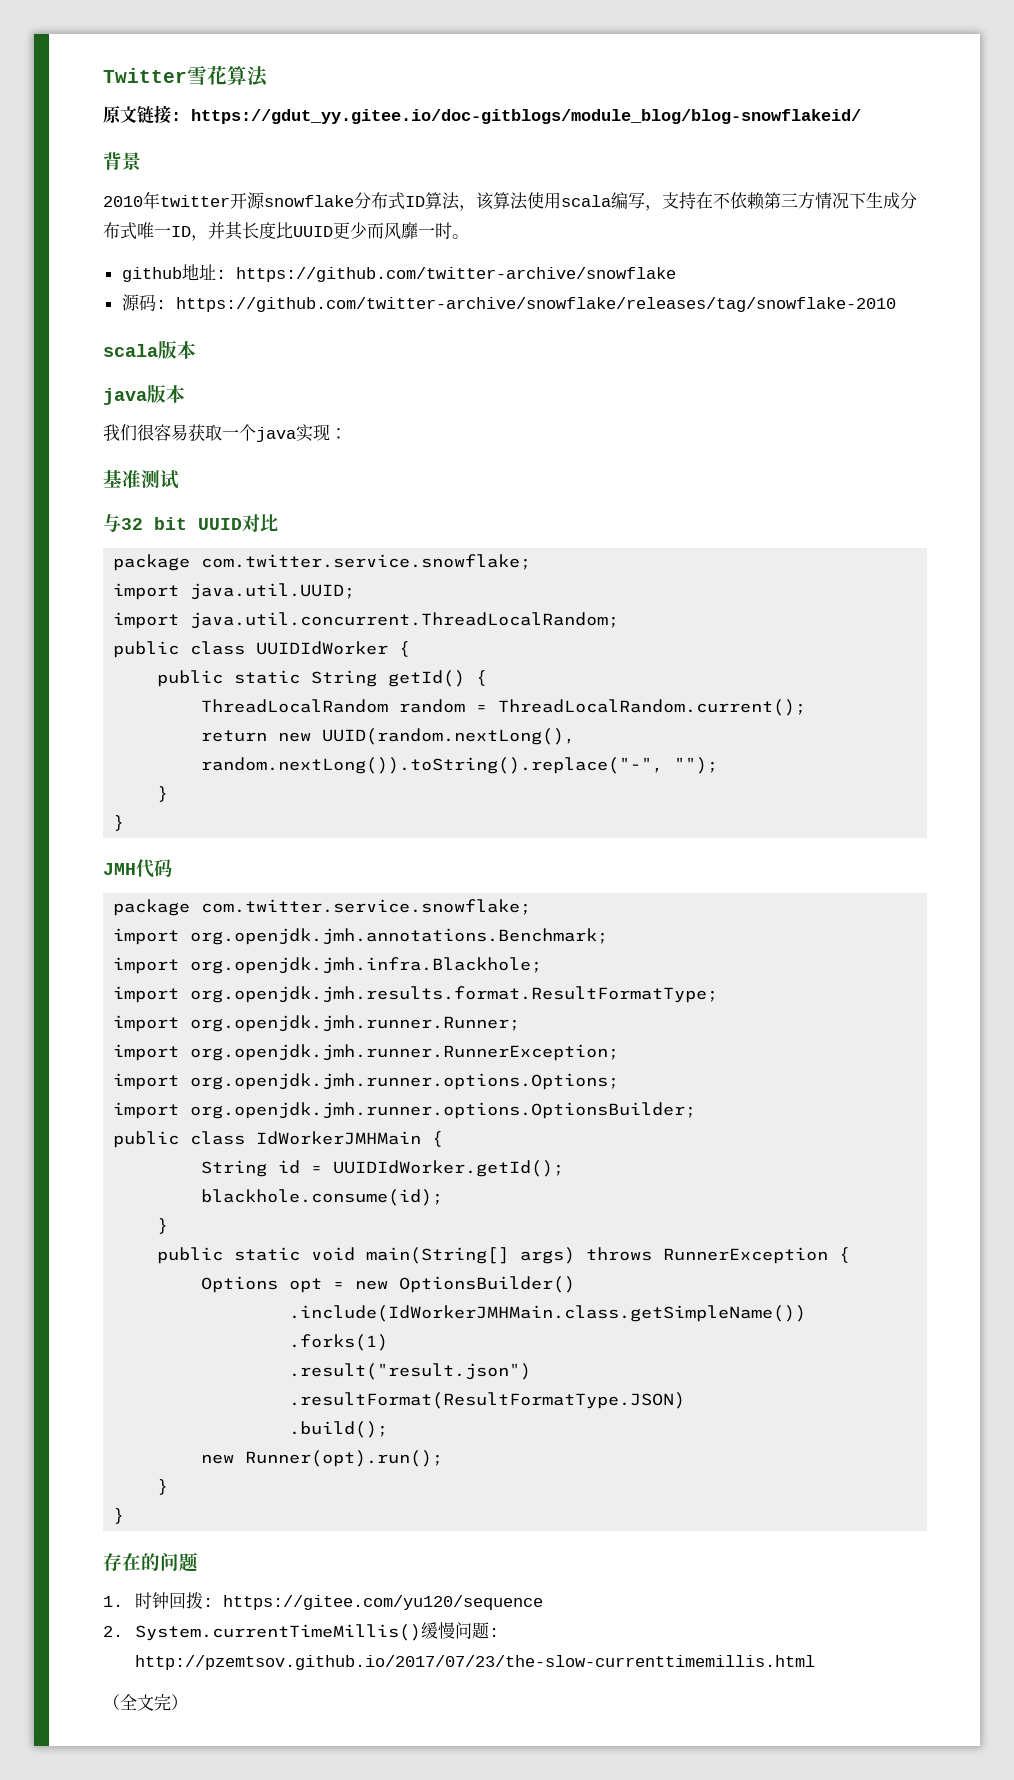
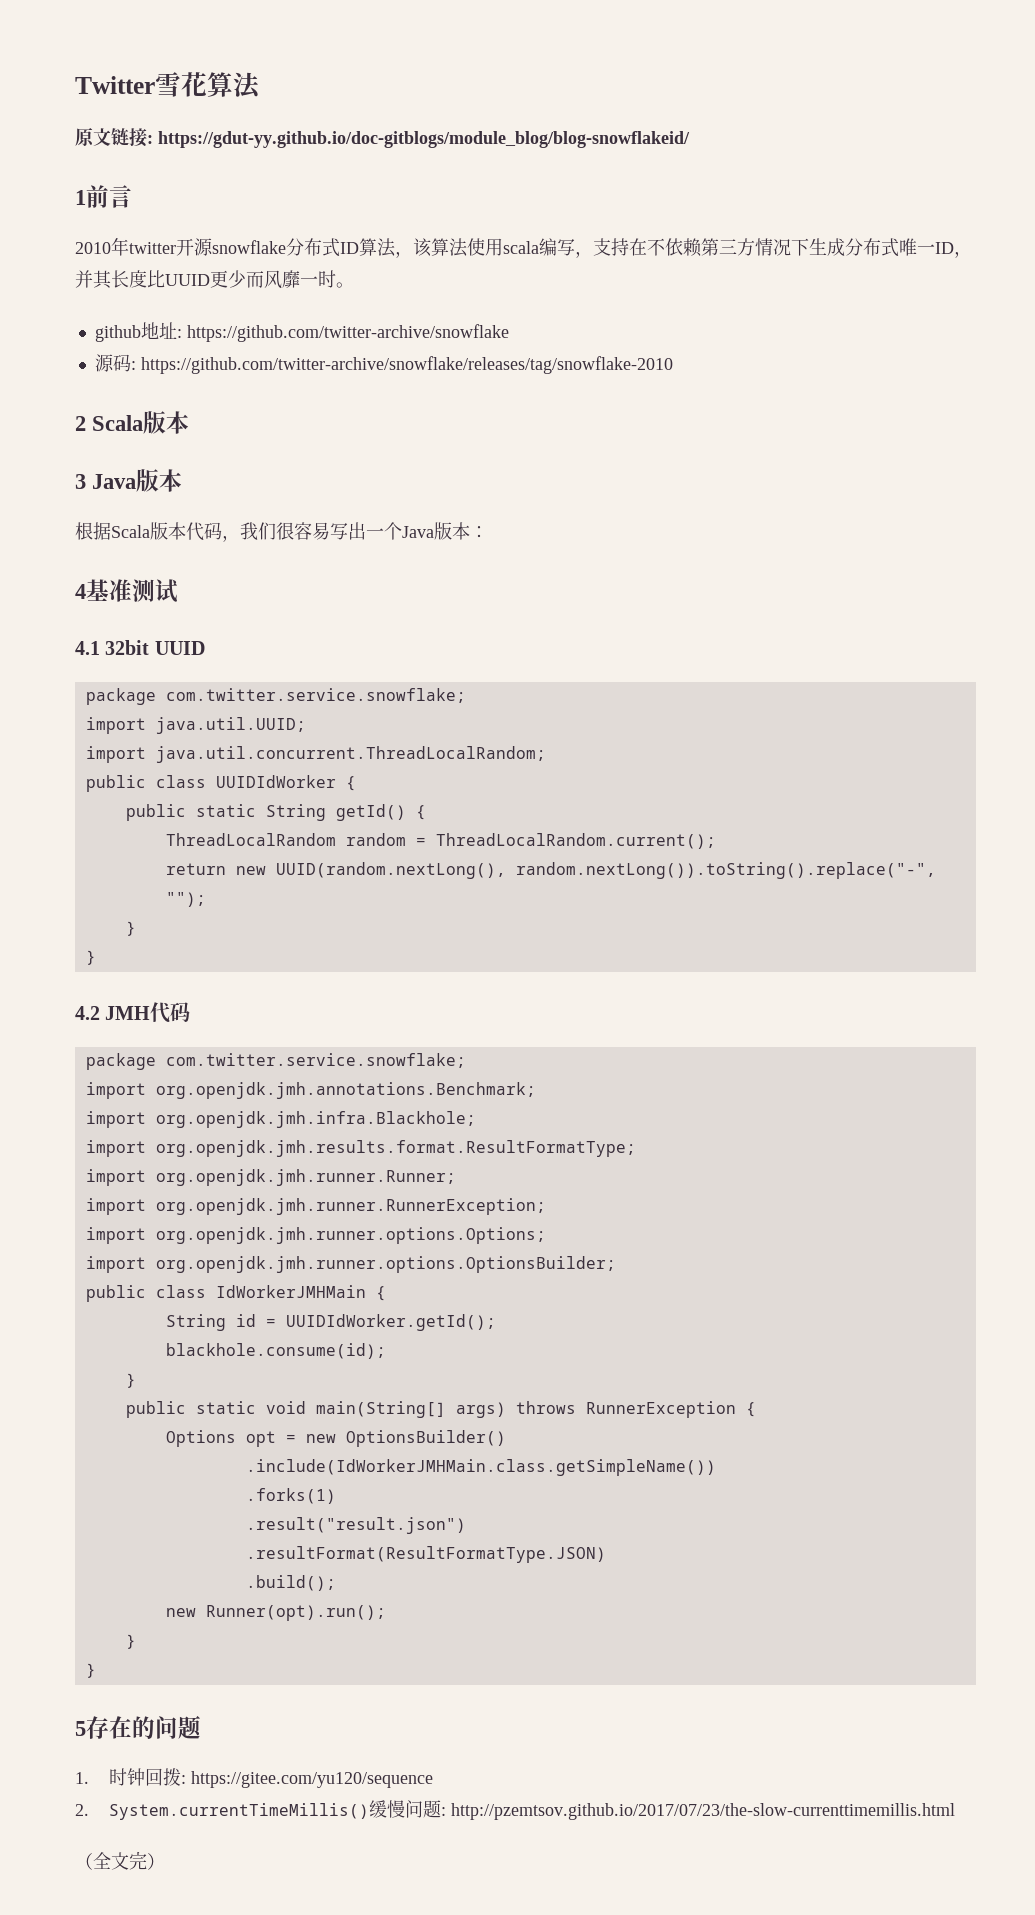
- 原文链接: https://gdut_yy.gitee.io/doc-gitblogs/module_blog/blog-snowflakeid/
- 背景
+ 原文链接: https://gdut-yy.github.io/doc-gitblogs/module_blog/blog-snowflakeid/
+ 1前言
- scala版本
- java版本
- 我们很容易获取一个java实现：
+ 2 Scala版本
+ 3 Java版本
+ 根据Scala版本代码，我们很容易写出一个Java版本：
- 基准测试
+ 4基准测试
- 与32 bit UUID对比
+ 4.1 32bit UUID
- JMH代码
+ 4.2 JMH代码
- 存在的问题
+ 5存在的问题

